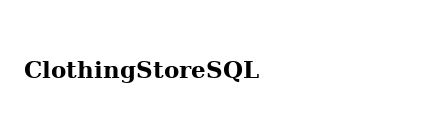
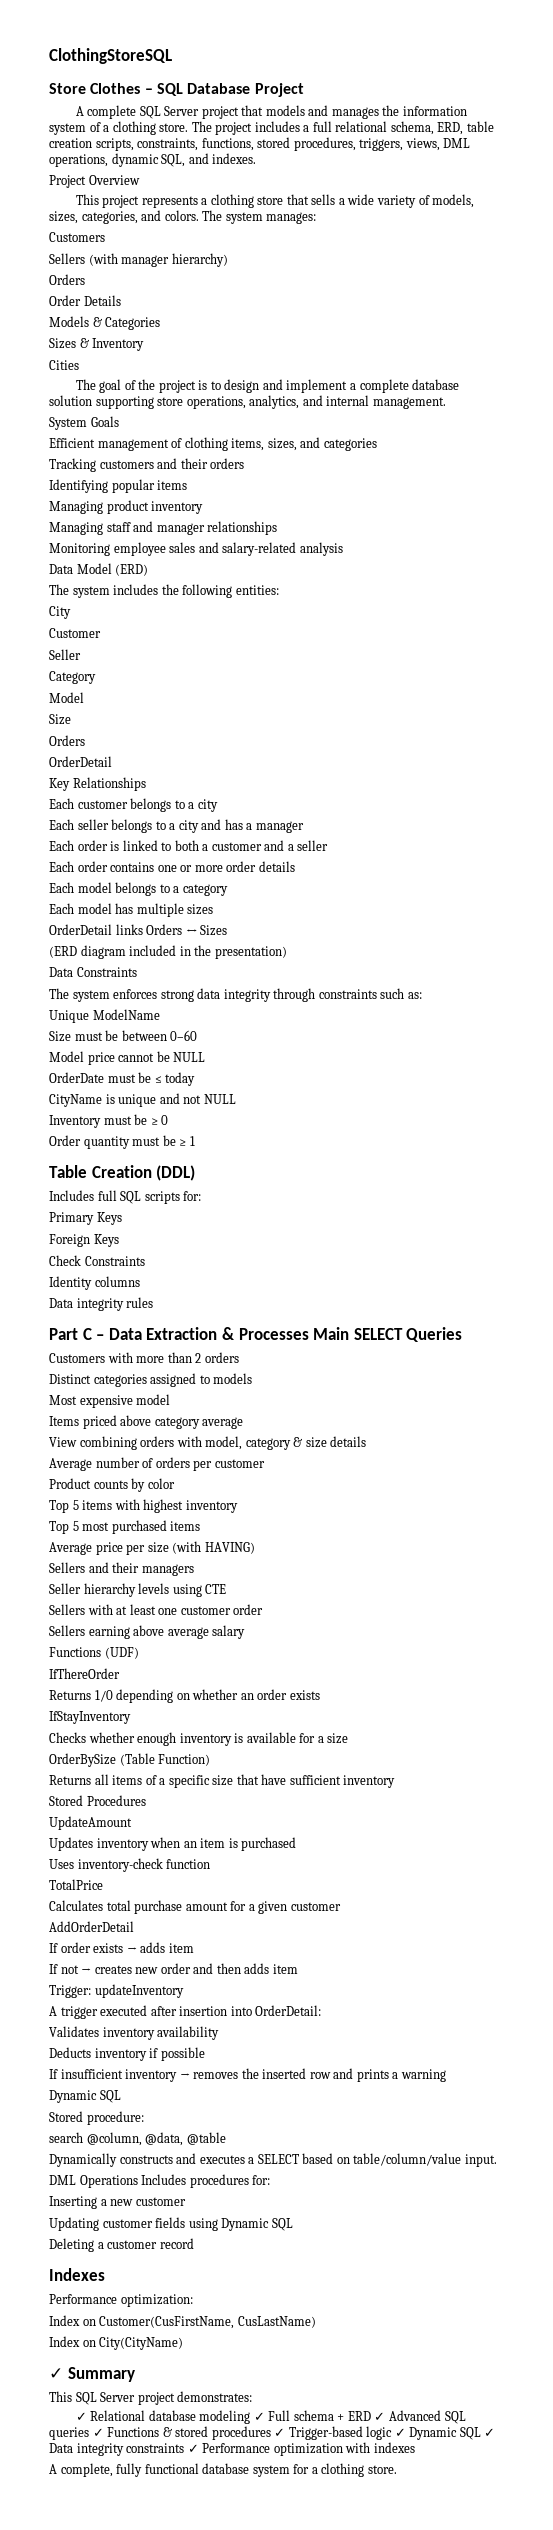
+ Store Clothes – SQL Database Project
+ A complete SQL Server project that models and manages the information system of a clothing store. The project includes a full relational schema, ERD, table creation scripts, constraints, functions, stored procedures, triggers, views, DML operations, dynamic SQL, and indexes.
+ Project Overview
+ This project represents a clothing store that sells a wide variety of models, sizes, categories, and colors. The system manages:
+ Customers
+ Sellers (with manager hierarchy)
+ Orders
+ Order Details
+ Models & Categories
+ Sizes & Inventory
+ Cities
+ The goal of the project is to design and implement a complete database solution supporting store operations, analytics, and internal management.
+ System Goals
+ Efficient management of clothing items, sizes, and categories
+ Tracking customers and their orders
+ Identifying popular items
+ Managing product inventory
+ Managing staff and manager relationships
+ Monitoring employee sales and salary-related analysis
+ Data Model (ERD)
+ The system includes the following entities:
+ City
+ Customer
+ Seller
+ Category
+ Model
+ Size
+ Orders
+ OrderDetail
+ Key Relationships
+ Each customer belongs to a city
+ Each seller belongs to a city and has a manager
+ Each order is linked to both a customer and a seller
+ Each order contains one or more order details
+ Each model belongs to a category
+ Each model has multiple sizes
+ OrderDetail links Orders ↔ Sizes
+ (ERD diagram included in the presentation)
+ Data Constraints
+ The system enforces strong data integrity through constraints such as:
+ Unique ModelName
+ Size must be between 0–60
+ Model price cannot be NULL
+ OrderDate must be ≤ today
+ CityName is unique and not NULL
+ Inventory must be ≥ 0
+ Order quantity must be ≥ 1
+ Table Creation (DDL)
+ Includes full SQL scripts for:
+ Primary Keys
+ Foreign Keys
+ Check Constraints
+ Identity columns
+ Data integrity rules
+ Part C – Data Extraction & Processes Main SELECT Queries
+ Customers with more than 2 orders
+ Distinct categories assigned to models
+ Most expensive model
+ Items priced above category average
+ View combining orders with model, category & size details
+ Average number of orders per customer
+ Product counts by color
+ Top 5 items with highest inventory
+ Top 5 most purchased items
+ Average price per size (with HAVING)
+ Sellers and their managers
+ Seller hierarchy levels using CTE
+ Sellers with at least one customer order
+ Sellers earning above average salary
+ Functions (UDF)
+ IfThereOrder
+ Returns 1/0 depending on whether an order exists
+ IfStayInventory
+ Checks whether enough inventory is available for a size
+ OrderBySize (Table Function)
+ Returns all items of a specific size that have sufficient inventory
+ Stored Procedures
+ UpdateAmount
+ Updates inventory when an item is purchased
+ Uses inventory-check function
+ TotalPrice
+ Calculates total purchase amount for a given customer
+ AddOrderDetail
+ If order exists → adds item
+ If not → creates new order and then adds item
+ Trigger: updateInventory
+ A trigger executed after insertion into OrderDetail:
+ Validates inventory availability
+ Deducts inventory if possible
+ If insufficient inventory → removes the inserted row and prints a warning
+ Dynamic SQL
+ Stored procedure:
+ search @column, @data, @table
+ Dynamically constructs and executes a SELECT based on table/column/value input.
+ DML Operations Includes procedures for:
+ Inserting a new customer
+ Updating customer fields using Dynamic SQL
+ Deleting a customer record
+ Indexes
+ Performance optimization:
+ Index on Customer(CusFirstName, CusLastName)
+ Index on City(CityName)
+ ✓ Summary
+ This SQL Server project demonstrates:
+ ✓ Relational database modeling ✓ Full schema + ERD ✓ Advanced SQL queries ✓ Functions & stored procedures ✓ Trigger-based logic ✓ Dynamic SQL ✓ Data integrity constraints ✓ Performance optimization with indexes
+ A complete, fully functional database system for a clothing store.

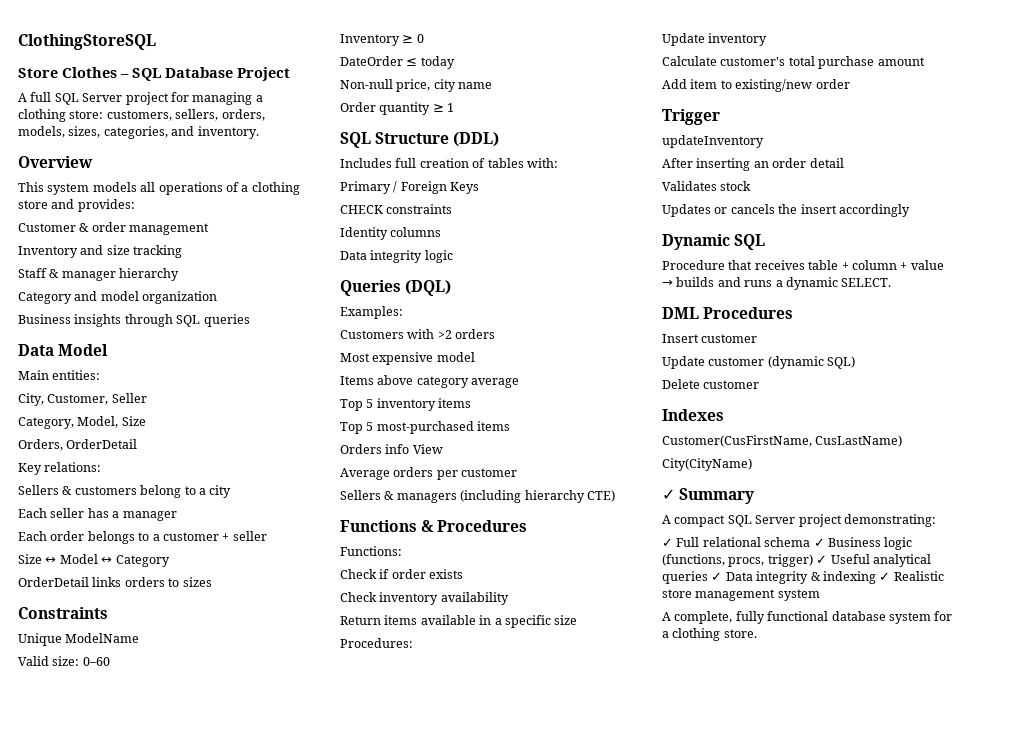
- A complete SQL Server project that models and manages the information system of a clothing store. The project includes a full relational schema, ERD, table creation scripts, constraints, functions, stored procedures, triggers, views, DML operations, dynamic SQL, and indexes.
- Project Overview
- This project represents a clothing store that sells a wide variety of models, sizes, categories, and colors. The system manages:
- Customers
- Sellers (with manager hierarchy)
- Orders
- Order Details
- Models & Categories
- Sizes & Inventory
- Cities
- The goal of the project is to design and implement a complete database solution supporting store operations, analytics, and internal management.
- System Goals
- Efficient management of clothing items, sizes, and categories
- Tracking customers and their orders
- Identifying popular items
- Managing product inventory
- Managing staff and manager relationships
- Monitoring employee sales and salary-related analysis
- Data Model (ERD)
- The system includes the following entities:
+ A full SQL Server project for managing a clothing store: customers, sellers, orders, models, sizes, categories, and inventory.
+ Overview
+ This system models all operations of a clothing store and provides:
+ Customer & order management
+ Inventory and size tracking
+ Staff & manager hierarchy
+ Category and model organization
+ Business insights through SQL queries
+ Data Model
+ Main entities:
- City
- Customer
- Seller
+ City, Customer, Seller
- Category
- Model
- Size
- Orders
- OrderDetail
+ Category, Model, Size
+ Orders, OrderDetail
- Key Relationships
- Each customer belongs to a city
+ Key relations:
+ Sellers & customers belong to a city
- Each seller belongs to a city and has a manager
+ Each seller has a manager
- Each order is linked to both a customer and a seller
- Each order contains one or more order details
- Each model belongs to a category
- Each model has multiple sizes
- OrderDetail links Orders ↔ Sizes
- (ERD diagram included in the presentation)
- Data Constraints
- The system enforces strong data integrity through constraints such as:
+ Each order belongs to a customer + seller
+ Size ↔ Model ↔ Category
+ OrderDetail links orders to sizes
+ Constraints
  Unique ModelName
- Size must be between 0–60
- Model price cannot be NULL
- OrderDate must be ≤ today
- CityName is unique and not NULL
- Inventory must be ≥ 0
+ Valid size: 0–60
+ Inventory ≥ 0
+ DateOrder ≤ today
+ Non-null price, city name
- Order quantity must be ≥ 1
+ Order quantity ≥ 1
- Table Creation (DDL)
+ SQL Structure (DDL)
- Includes full SQL scripts for:
+ Includes full creation of tables with:
- Primary Keys
- Foreign Keys
+ Primary / Foreign Keys
- Check Constraints
+ CHECK constraints
- Data integrity rules
- Part C – Data Extraction & Processes Main SELECT Queries
+ Data integrity logic
+ Queries (DQL)
+ Examples:
- Customers with more than 2 orders
- Distinct categories assigned to models
+ Customers with >2 orders
- Items priced above category average
+ Items above category average
- View combining orders with model, category & size details
- Average number of orders per customer
+ Top 5 inventory items
+ Top 5 most-purchased items
+ Orders info View
+ Average orders per customer
- Product counts by color
- Top 5 items with highest inventory
- Top 5 most purchased items
- Average price per size (with HAVING)
- Sellers and their managers
- Seller hierarchy levels using CTE
- Sellers with at least one customer order
- Sellers earning above average salary
- Functions (UDF)
- IfThereOrder
- Returns 1/0 depending on whether an order exists
- IfStayInventory
- Checks whether enough inventory is available for a size
- OrderBySize (Table Function)
- Returns all items of a specific size that have sufficient inventory
- Stored Procedures
- UpdateAmount
- Updates inventory when an item is purchased
- Uses inventory-check function
- TotalPrice
- Calculates total purchase amount for a given customer
- AddOrderDetail
- If order exists → adds item
- If not → creates new order and then adds item
- Trigger: updateInventory
- A trigger executed after insertion into OrderDetail:
- Validates inventory availability
- Deducts inventory if possible
- If insufficient inventory → removes the inserted row and prints a warning
+ Sellers & managers (including hierarchy CTE)
+ Functions & Procedures
+ Functions:
+ Check if order exists
+ Check inventory availability
+ Return items available in a specific size
+ Procedures:
+ Update inventory
+ Calculate customer's total purchase amount
+ Add item to existing/new order
+ Trigger
+ updateInventory
+ After inserting an order detail
+ Validates stock
+ Updates or cancels the insert accordingly
  Dynamic SQL
- Stored procedure:
- search @column, @data, @table
- Dynamically constructs and executes a SELECT based on table/column/value input.
- DML Operations Includes procedures for:
- Inserting a new customer
- Updating customer fields using Dynamic SQL
- Deleting a customer record
+ Procedure that receives table + column + value → builds and runs a dynamic SELECT.
+ DML Procedures
+ Insert customer
+ Update customer (dynamic SQL)
+ Delete customer
- Performance optimization:
- Index on Customer(CusFirstName, CusLastName)
+ Customer(CusFirstName, CusLastName)
- Index on City(CityName)
+ City(CityName)
- This SQL Server project demonstrates:
- ✓ Relational database modeling ✓ Full schema + ERD ✓ Advanced SQL queries ✓ Functions & stored procedures ✓ Trigger-based logic ✓ Dynamic SQL ✓ Data integrity constraints ✓ Performance optimization with indexes
+ A compact SQL Server project demonstrating:
+ ✓ Full relational schema ✓ Business logic (functions, procs, trigger) ✓ Useful analytical queries ✓ Data integrity & indexing ✓ Realistic store management system

